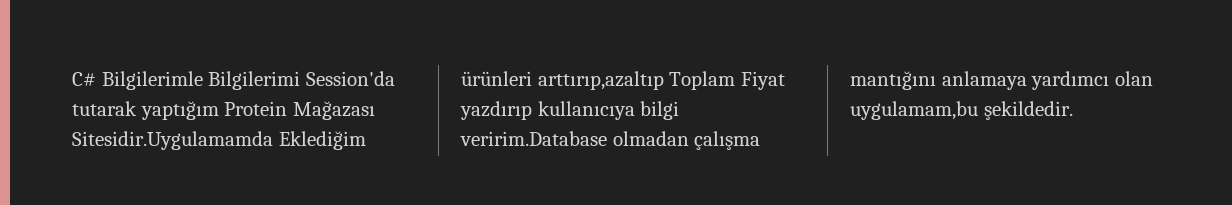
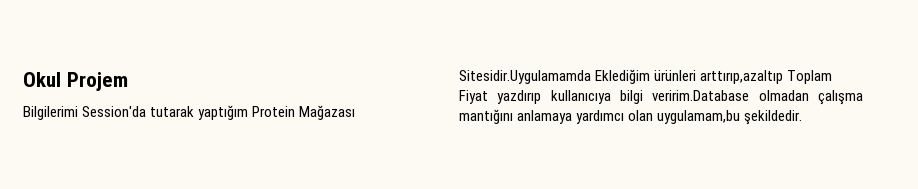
- C# Bilgilerimle Bilgilerimi Session'da tutarak yaptığım Protein Mağazası Sitesidir.Uygulamamda Eklediğim ürünleri arttırıp,azaltıp Toplam Fiyat yazdırıp kullanıcıya bilgi veririm.Database olmadan çalışma mantığını anlamaya yardımcı olan uygulamam,bu şekildedir.
+ Okul Projem
+ Bilgilerimi Session'da tutarak yaptığım Protein Mağazası Sitesidir.Uygulamamda Eklediğim ürünleri arttırıp,azaltıp Toplam Fiyat yazdırıp kullanıcıya bilgi veririm.Database olmadan çalışma mantığını anlamaya yardımcı olan uygulamam,bu şekildedir.

